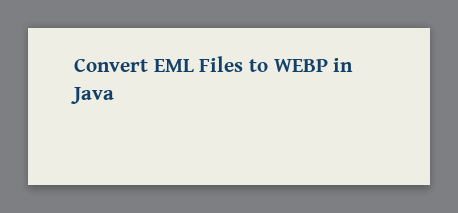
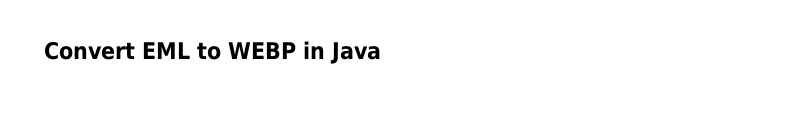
- Convert EML Files to WEBP in Java
+ Convert EML to WEBP in Java

